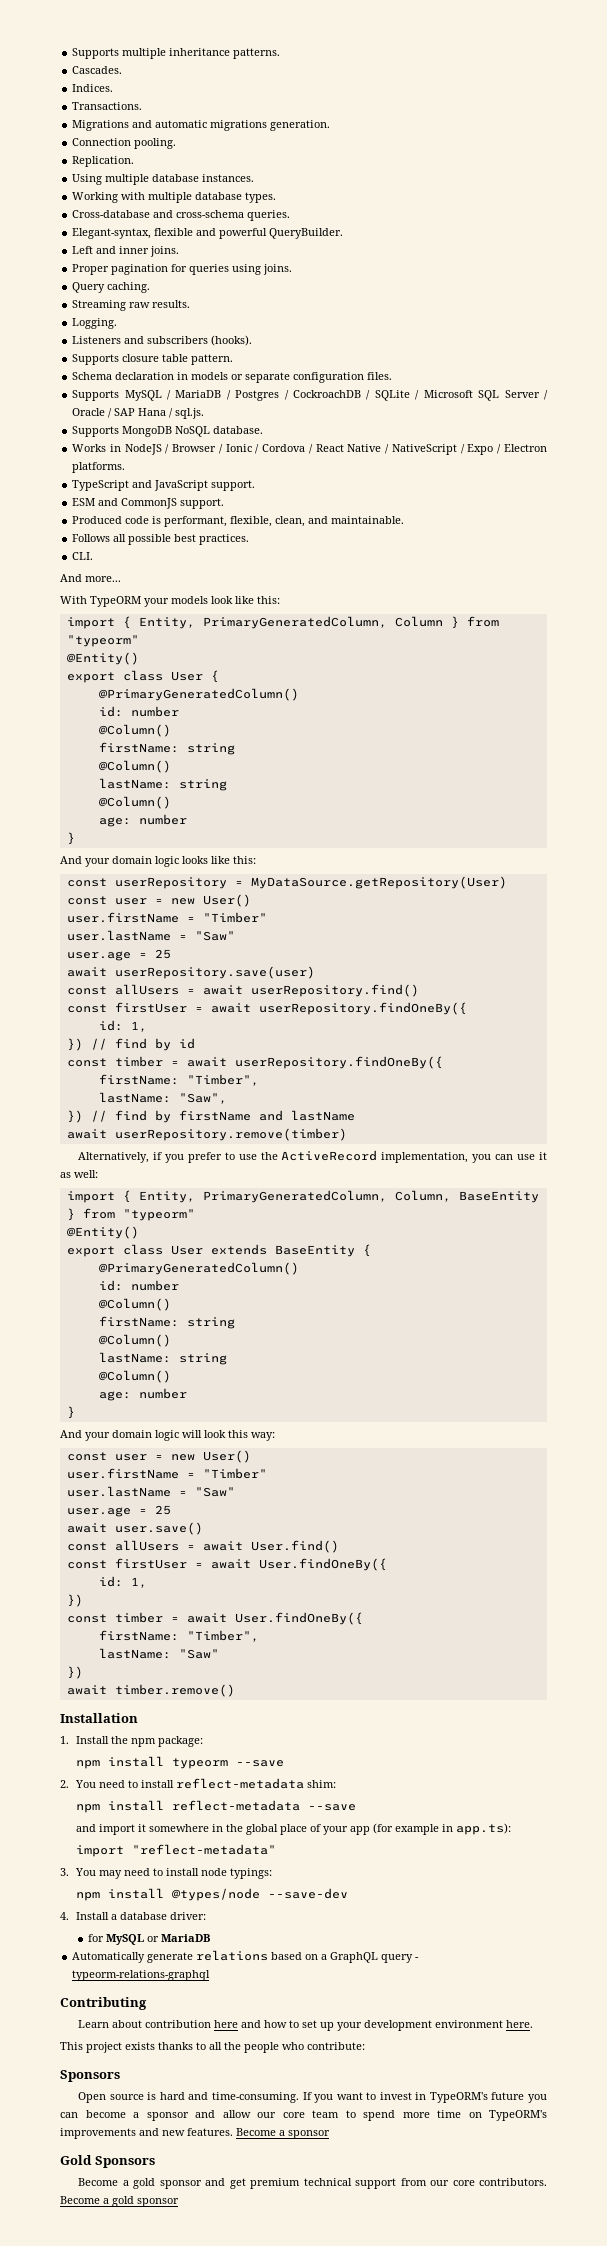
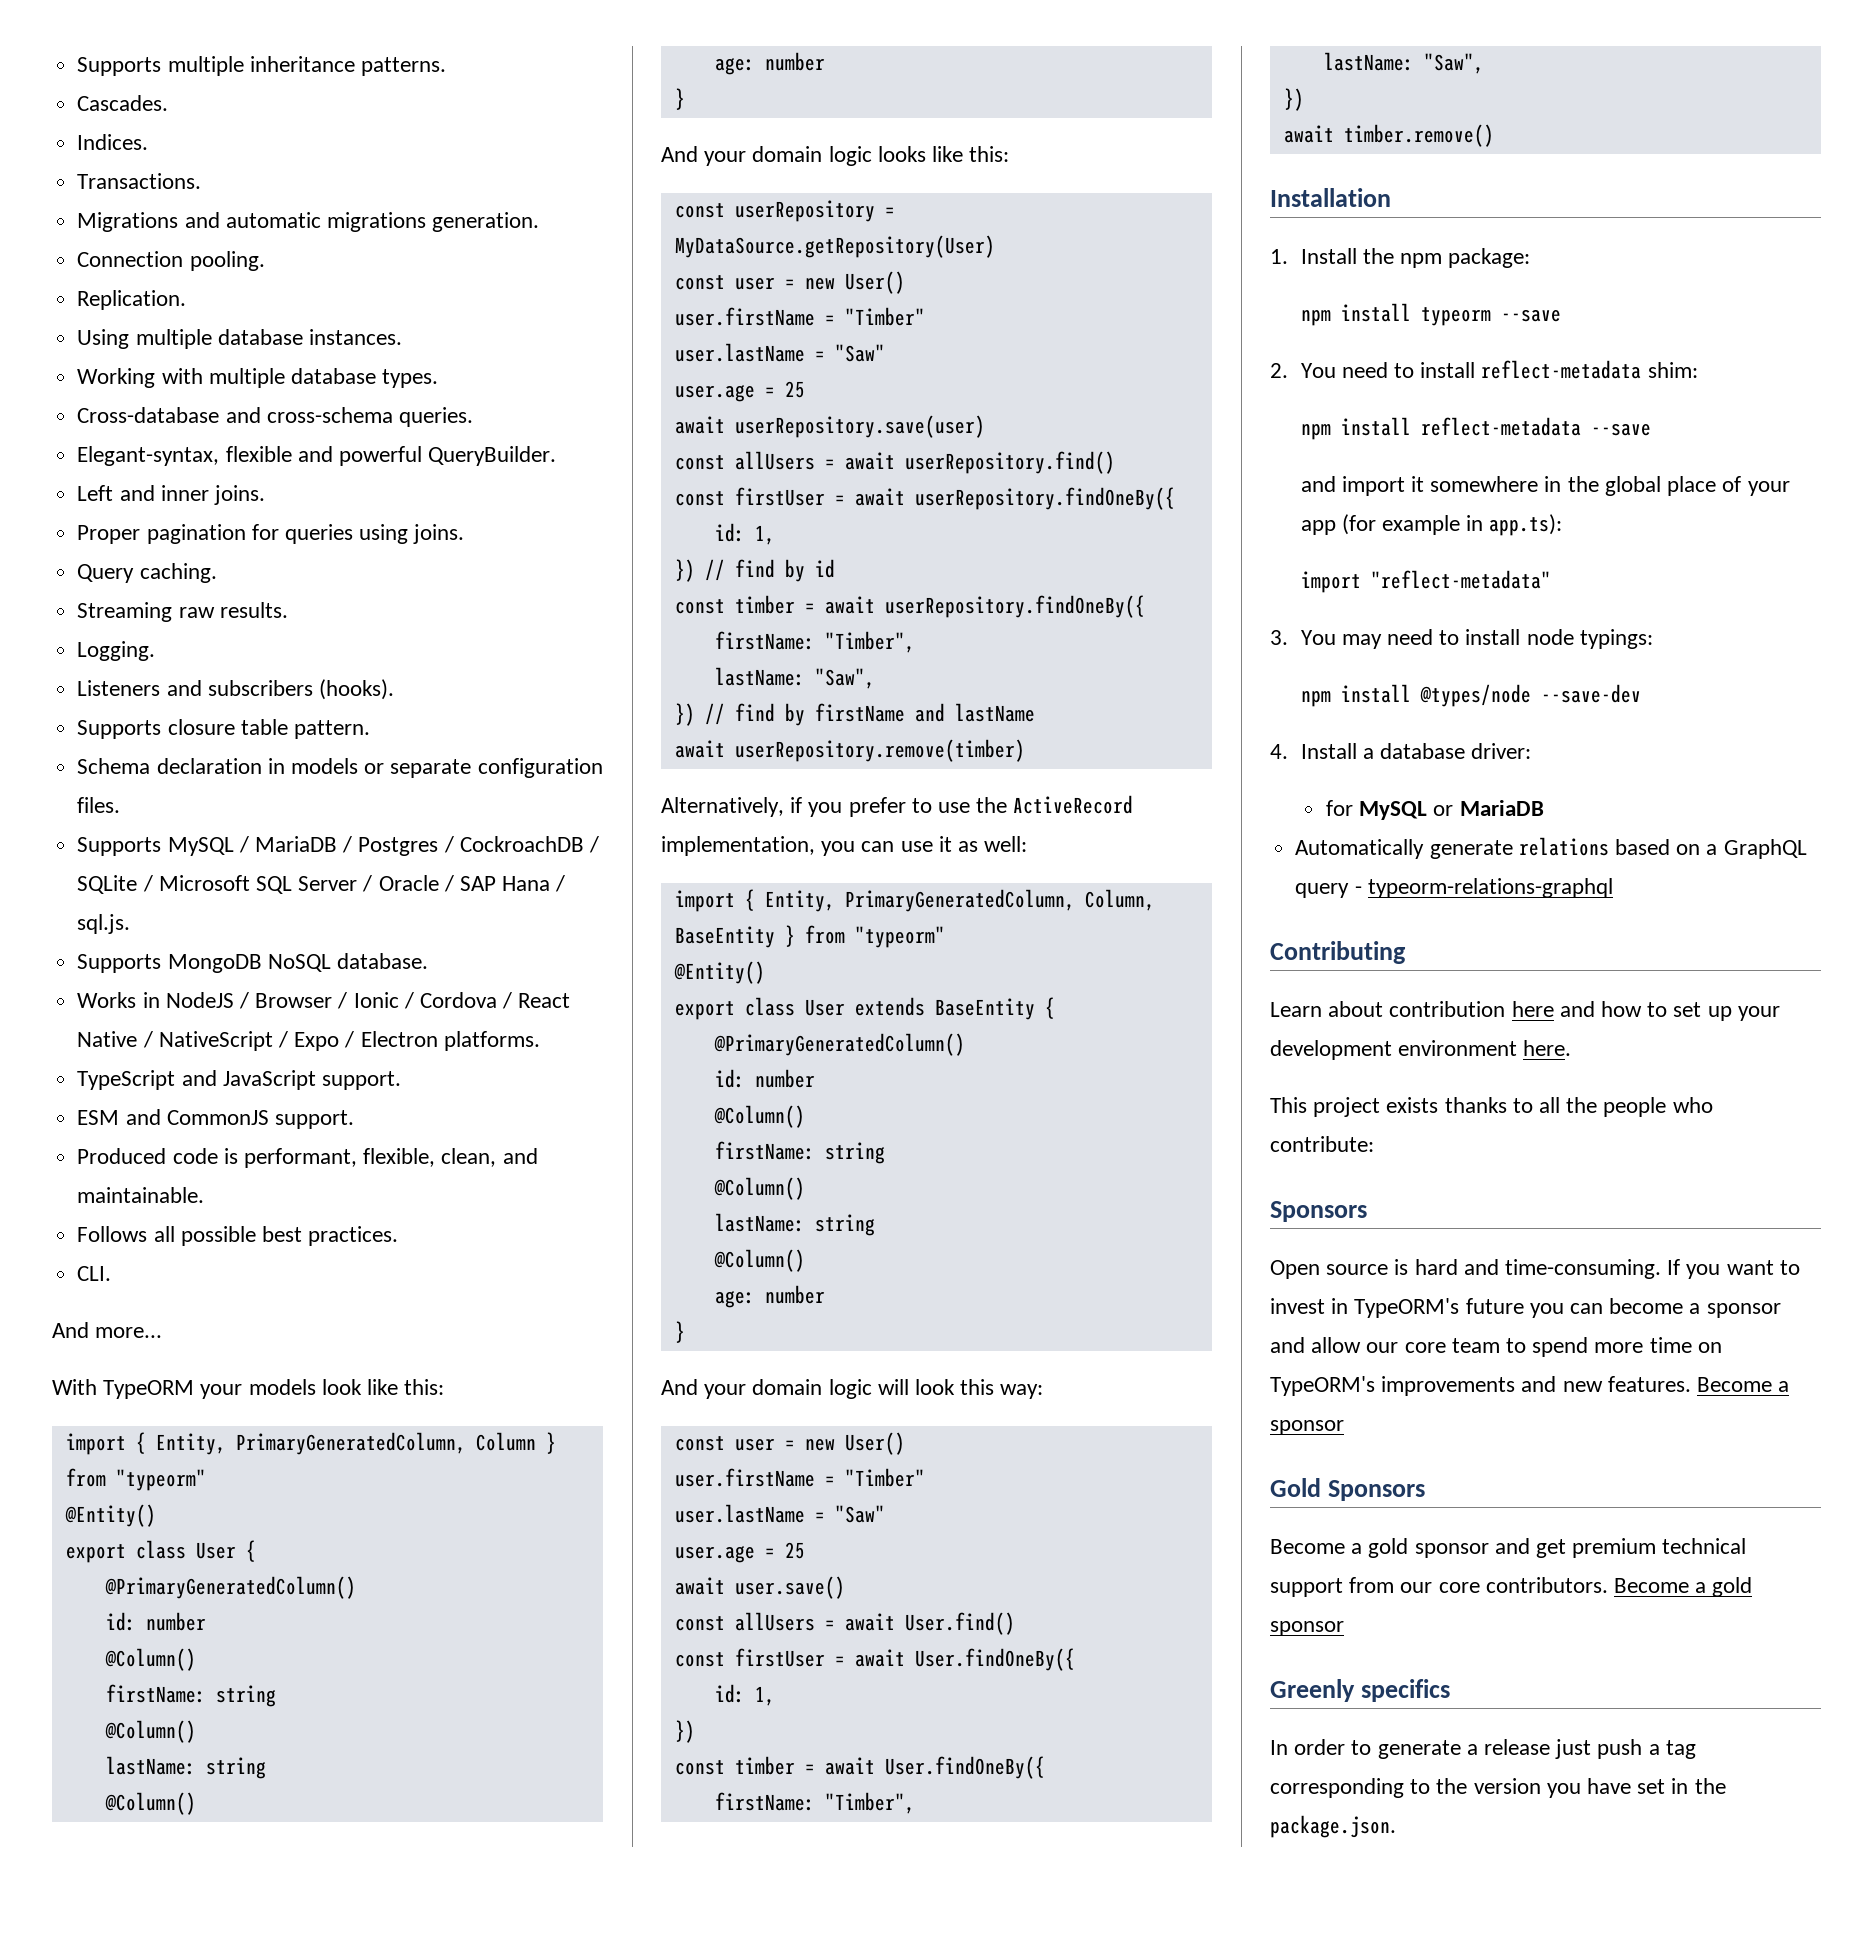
  const timber = await User.findOneBy({
  firstName: "Timber",
- lastName: "Saw"
+ lastName: "Saw",
+ Greenly specifics
+ In order to generate a release just push a tag corresponding to the version you have set in the package.json.

